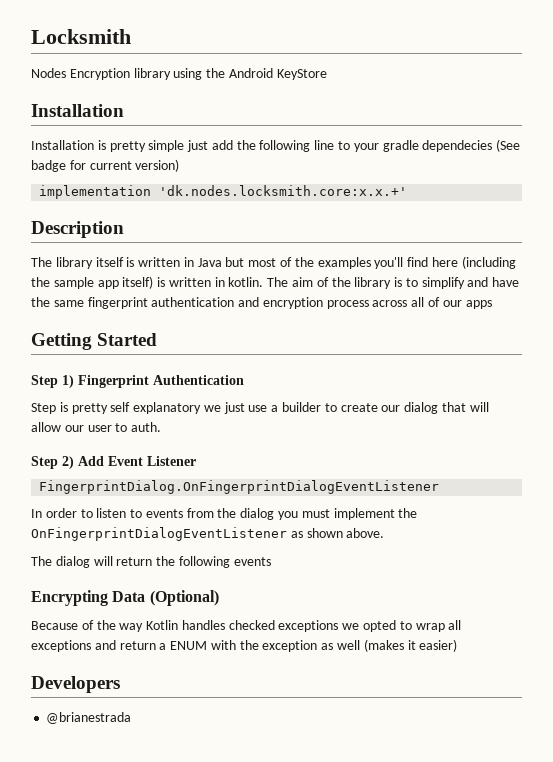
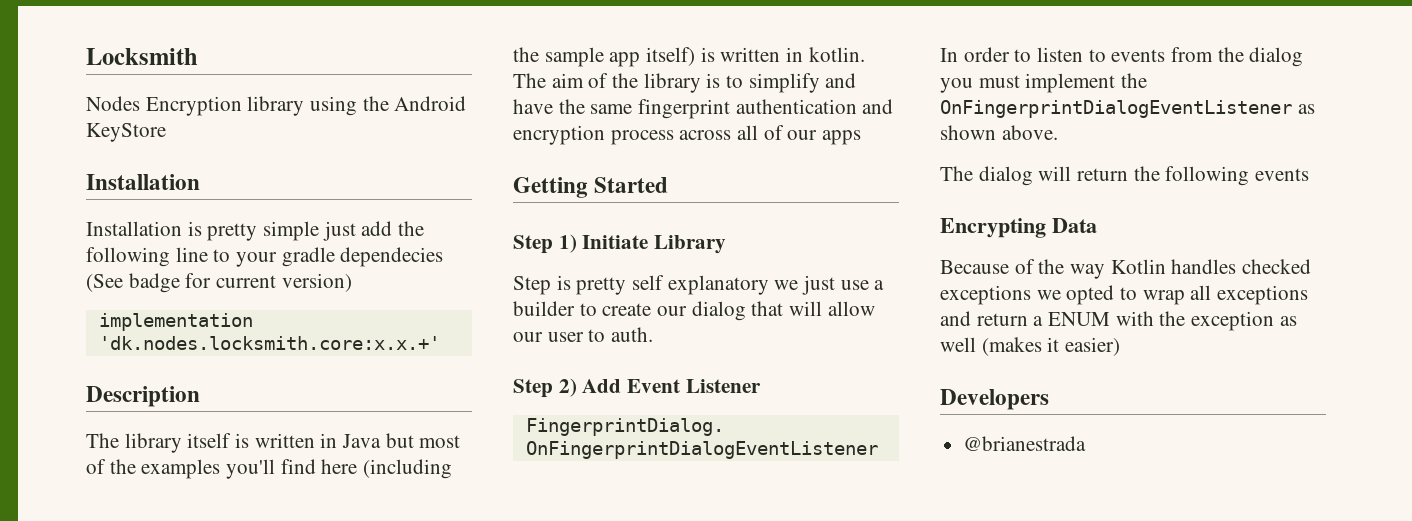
- Step 1) Fingerprint Authentication
+ Step 1) Initiate Library
- Encrypting Data (Optional)
+ Encrypting Data

